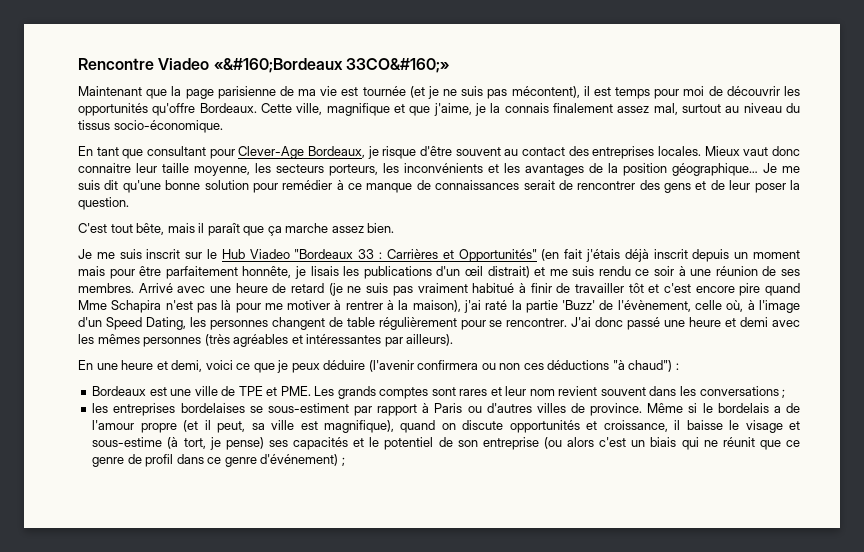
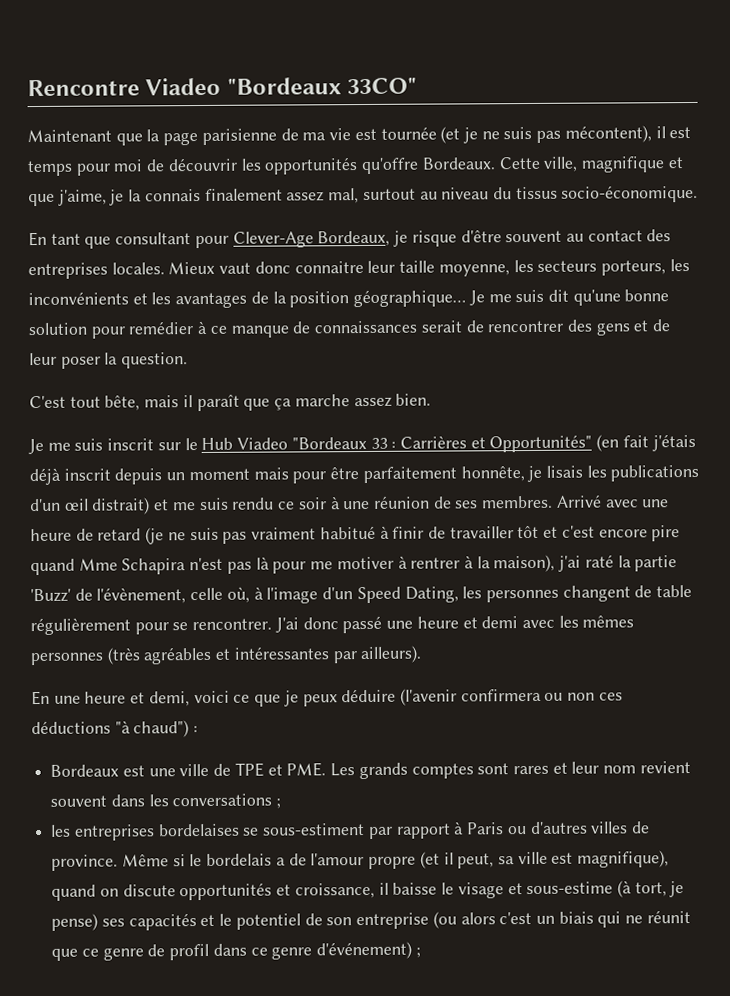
- Rencontre Viadeo «&#160;Bordeaux 33CO&#160;»
+ Rencontre Viadeo "Bordeaux 33CO"

